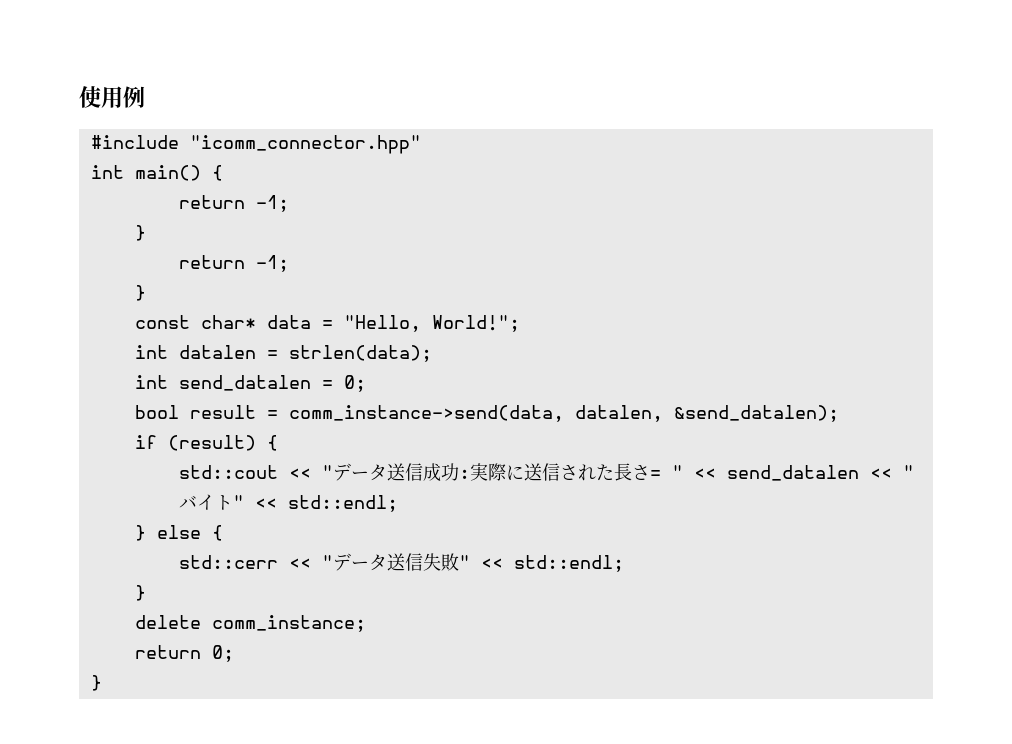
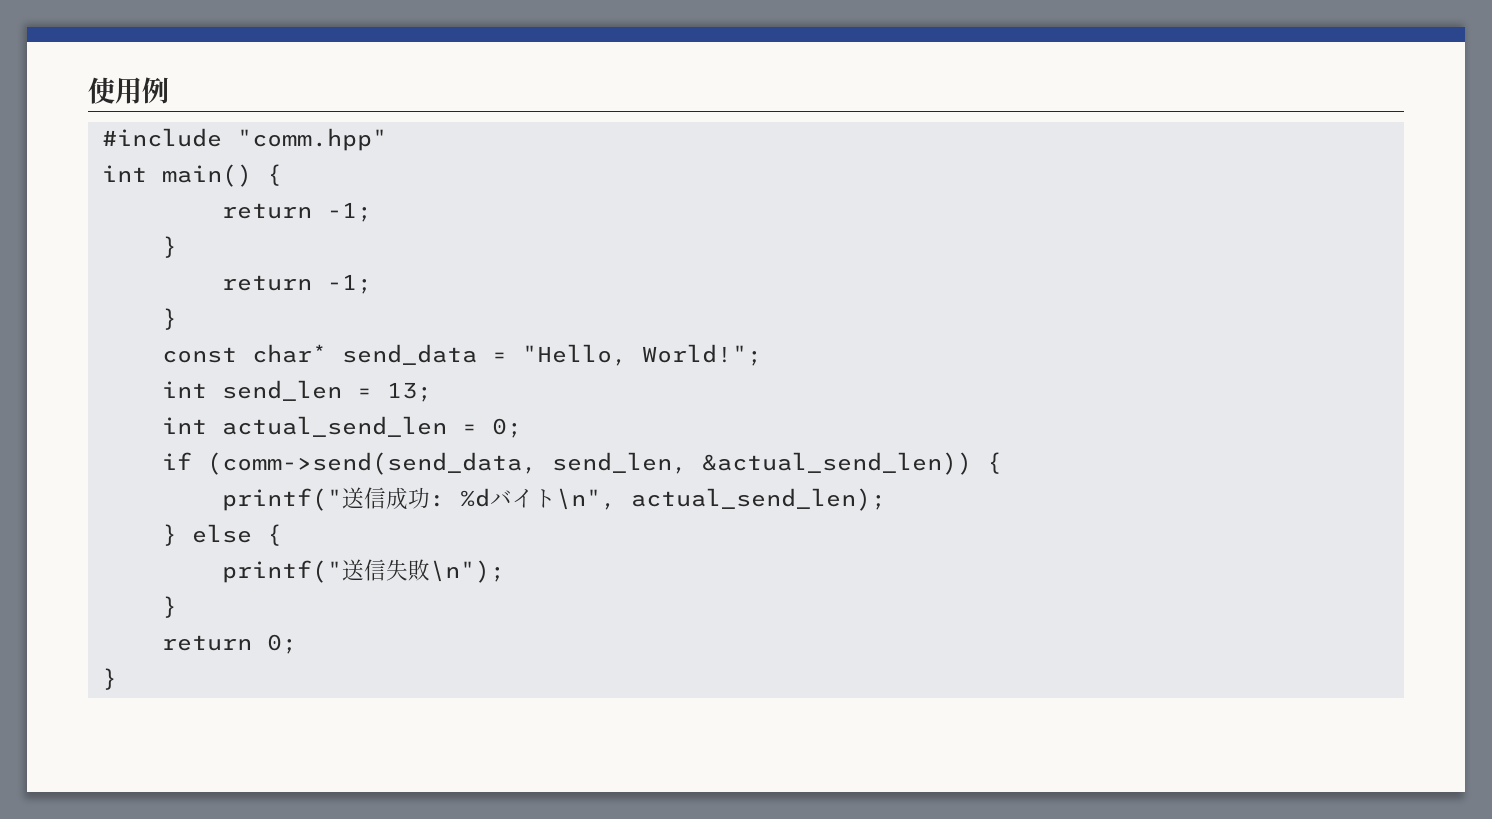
- #include "icomm_connector.hpp"
+ #include "comm.hpp"
- const char* data = "Hello, World!";
+ const char* send_data = "Hello, World!";
- int datalen = strlen(data);
- int send_datalen = 0;
+ int send_len = 13;
+ int actual_send_len = 0;
- bool result = comm_instance->send(data, datalen, &send_datalen);
- if (result) {
- std::cout << "データ送信成功:実際に送信された長さ= " << send_datalen << "バイト" << std::endl;
+ if (comm->send(send_data, send_len, &actual_send_len)) {
+ printf("送信成功: %dバイト\n", actual_send_len);
  } else {
- std::cerr << "データ送信失敗" << std::endl;
+ printf("送信失敗\n");
  }
- delete comm_instance;

